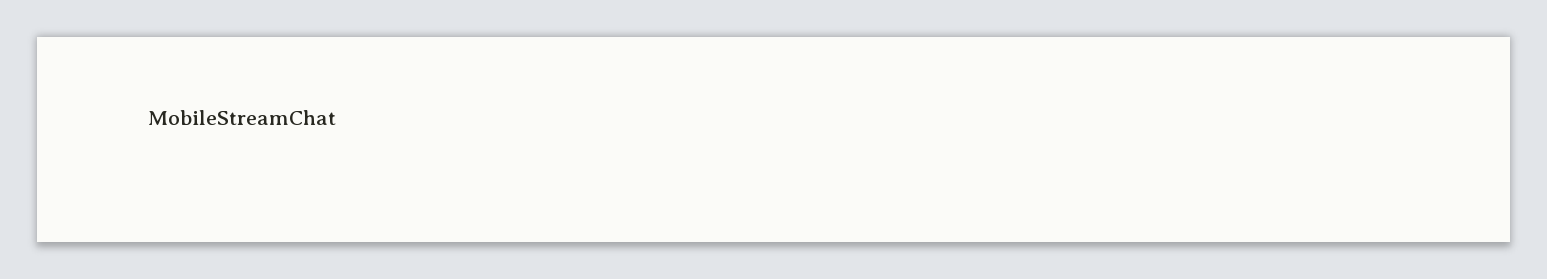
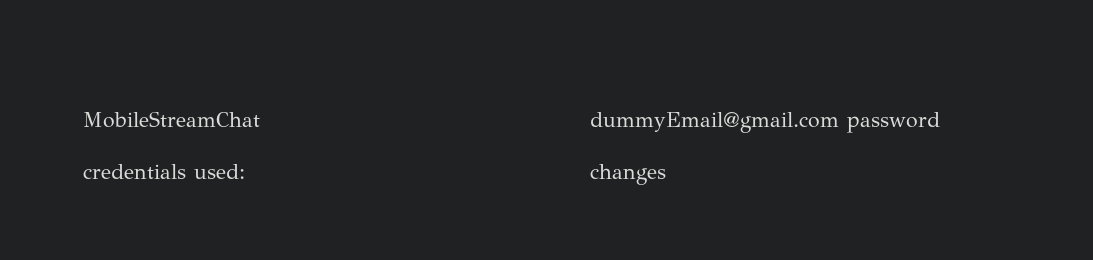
+ credentials used:
+ dummyEmail@gmail.com password
+ changes

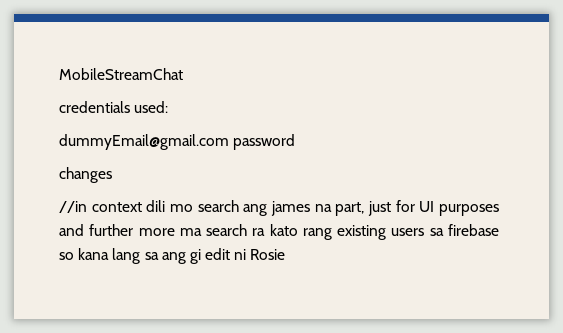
+ //in context dili mo search ang james na part, just for UI purposes and further more ma search ra kato rang existing users sa firebase so kana lang sa ang gi edit ni Rosie

